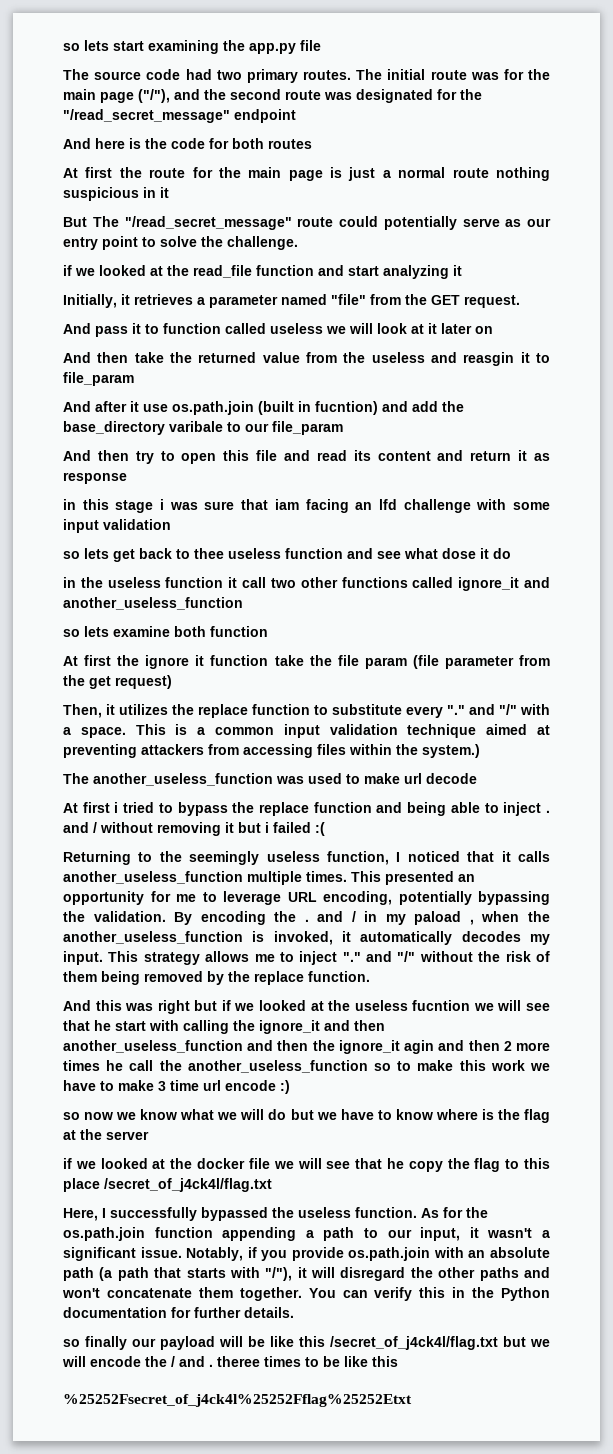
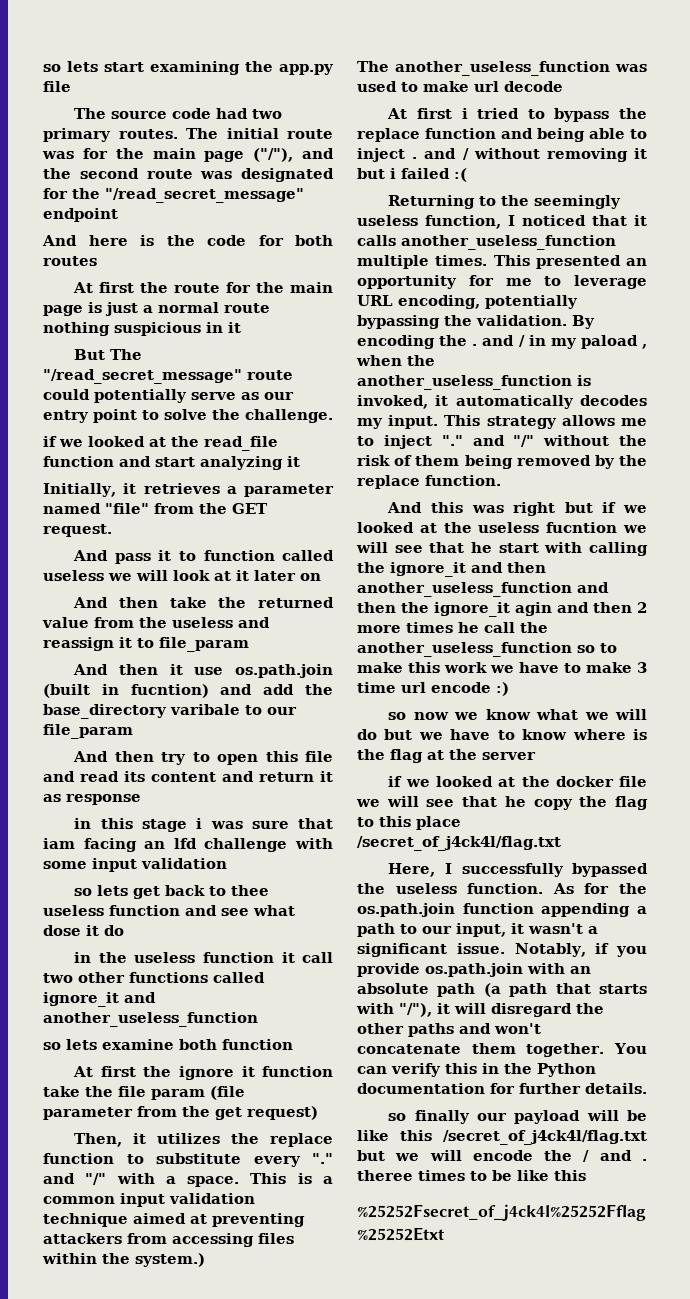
- And then take the returned value from the useless and reasgin it to file_param
+ And then take the returned value from the useless and reassign it to file_param
- And after it use os.path.join (built in fucntion) and add the base_directory varibale to our file_param
+ And then it use os.path.join (built in fucntion) and add the base_directory varibale to our file_param

